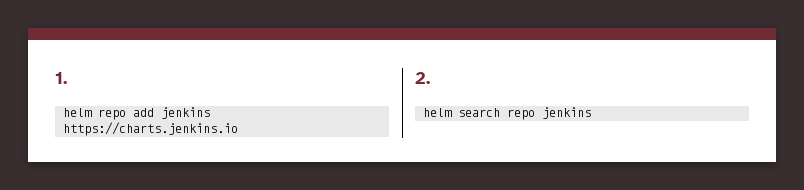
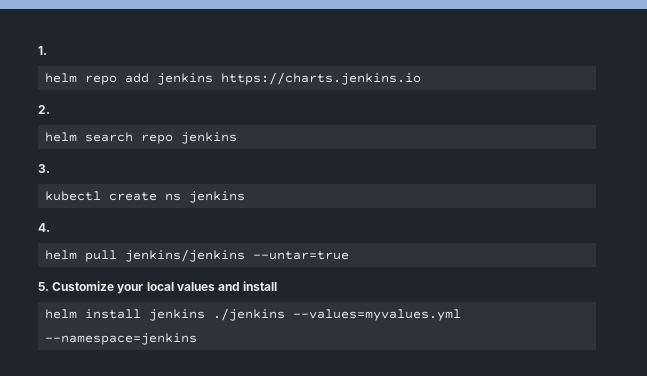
+ 3.
+ kubectl create ns jenkins
+ 4.
+ helm pull jenkins/jenkins --untar=true
+ 5. Customize your local values and install
+ helm install jenkins ./jenkins --values=myvalues.yml --namespace=jenkins

